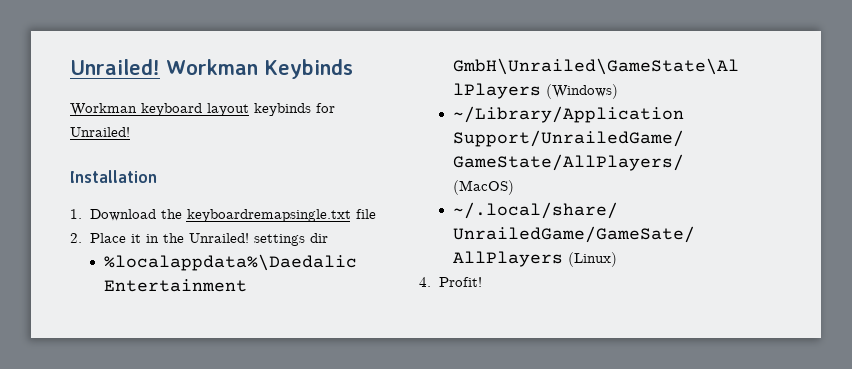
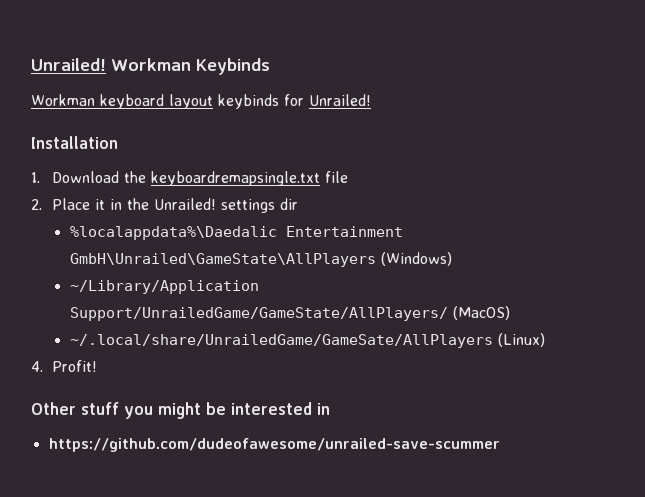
+ Other stuff you might be interested in
+ https://github.com/dudeofawesome/unrailed-save-scummer

